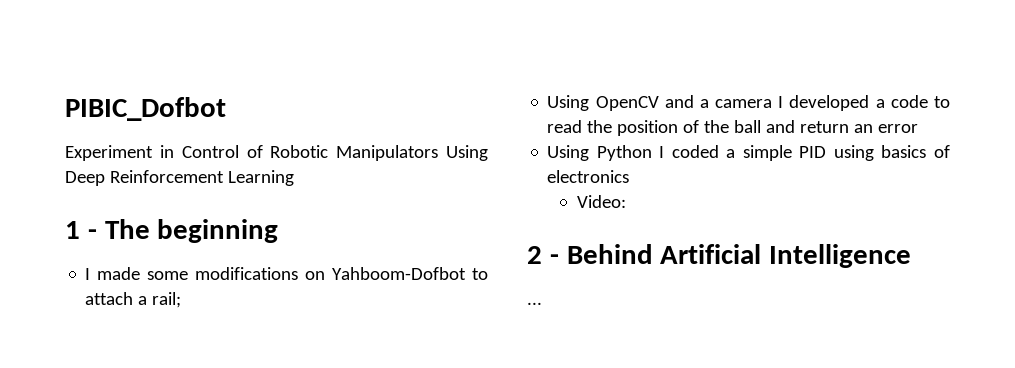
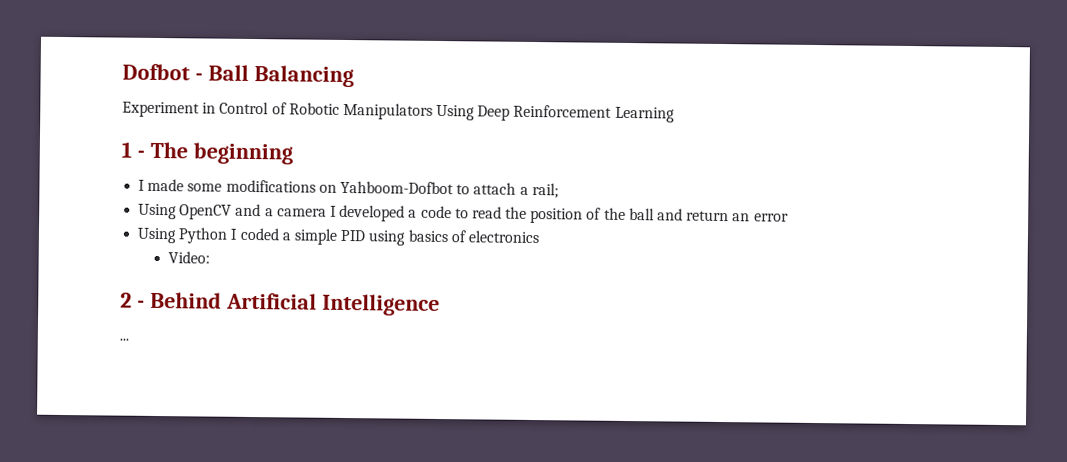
- PIBIC_Dofbot
+ Dofbot - Ball Balancing

